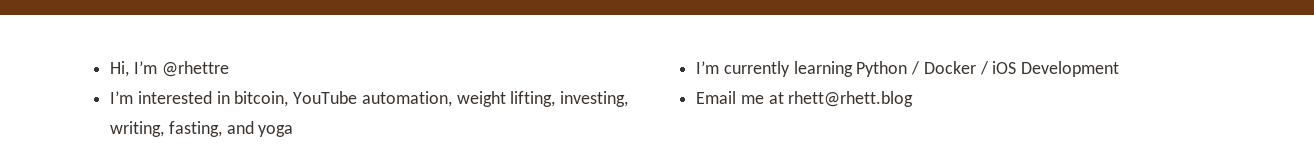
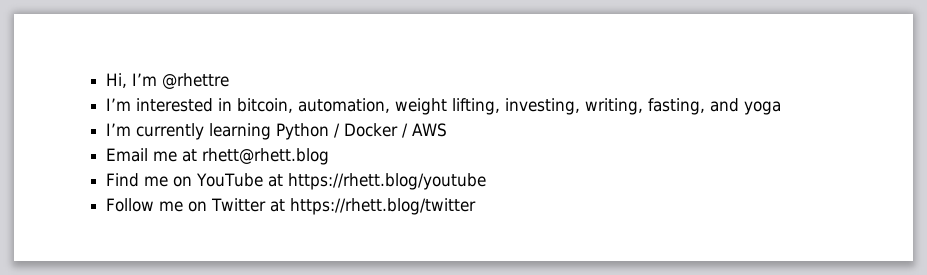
- I’m interested in bitcoin, YouTube automation, weight lifting, investing, writing, fasting, and yoga
+ I’m interested in bitcoin, automation, weight lifting, investing, writing, fasting, and yoga
- I’m currently learning Python / Docker / iOS Development
+ I’m currently learning Python / Docker / AWS
+ Find me on YouTube at https://rhett.blog/youtube
+ Follow me on Twitter at https://rhett.blog/twitter

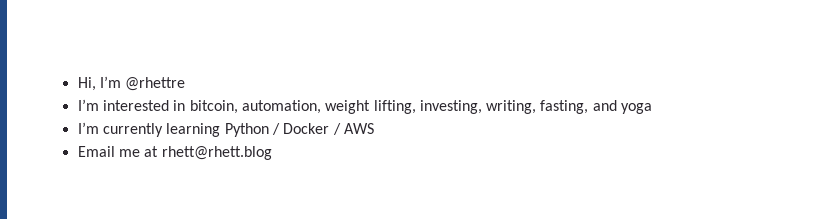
- Find me on YouTube at https://rhett.blog/youtube
- Follow me on Twitter at https://rhett.blog/twitter

